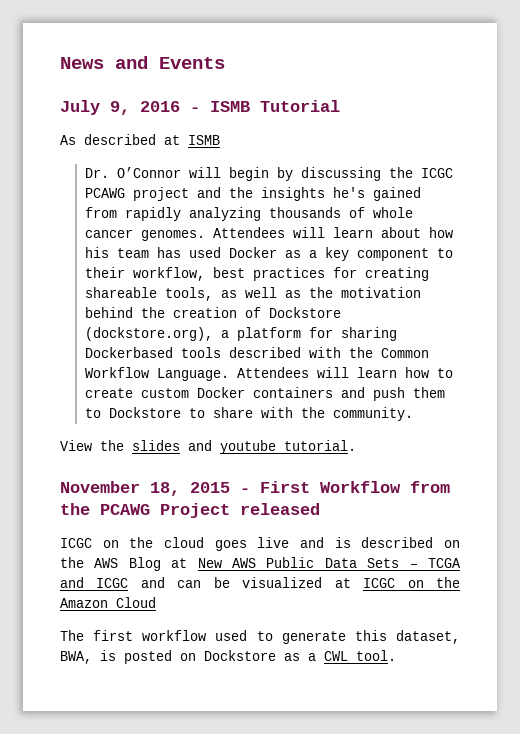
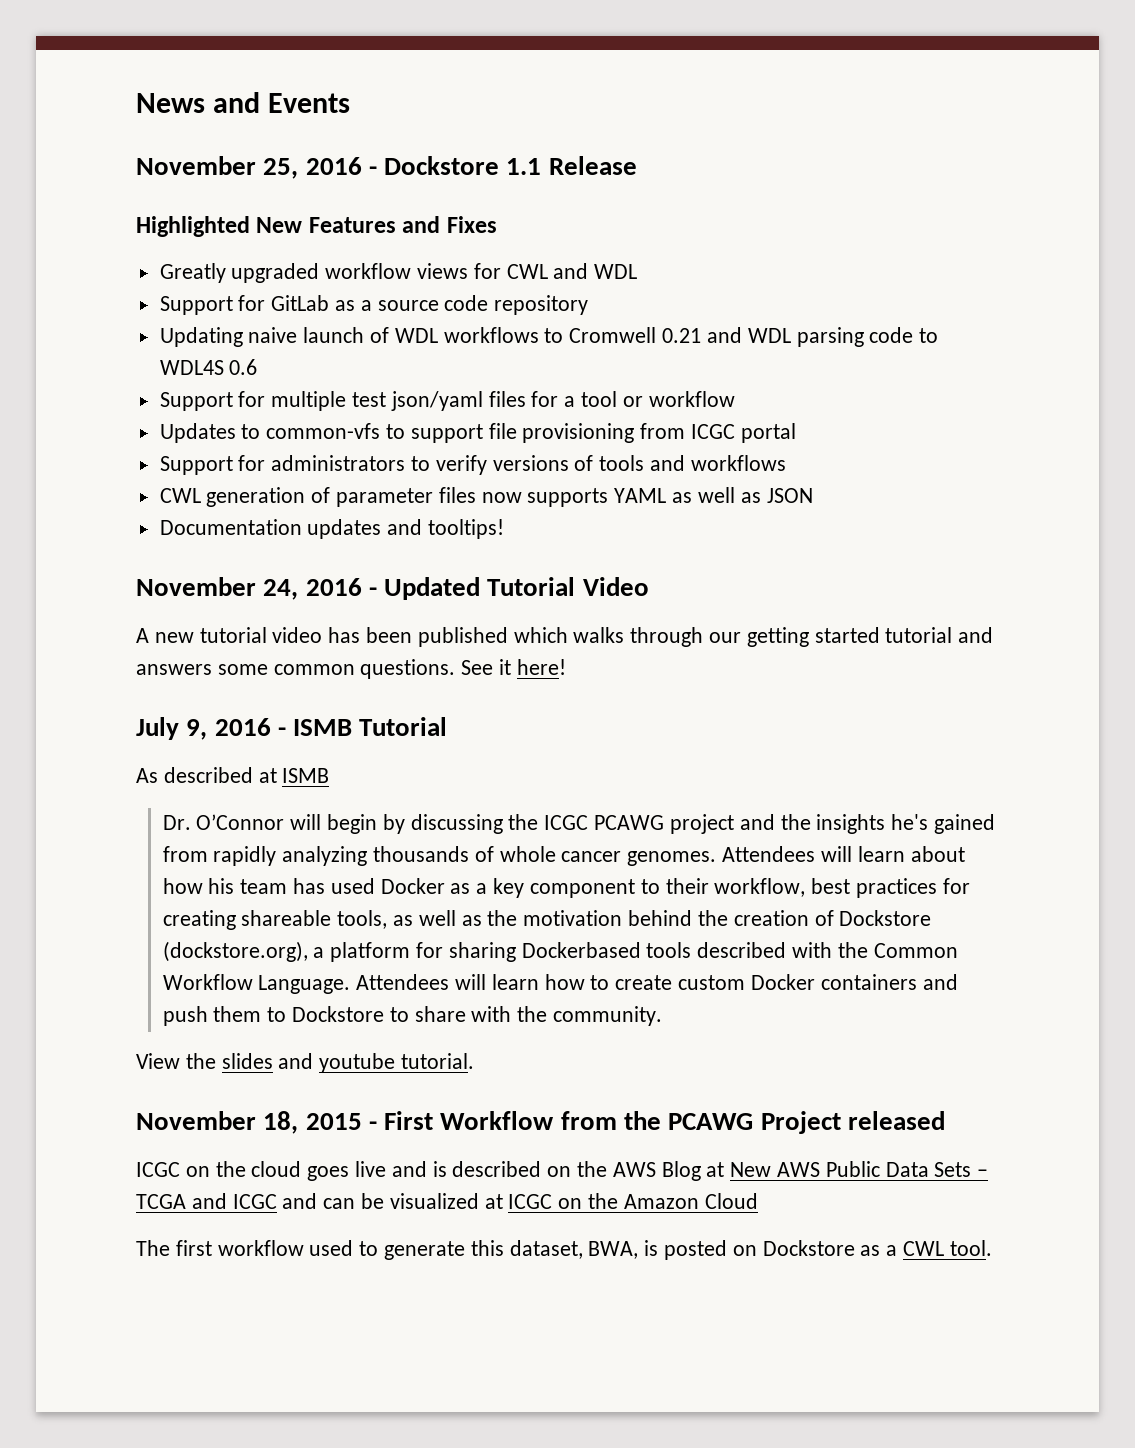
+ November 25, 2016 - Dockstore 1.1 Release
+ Highlighted New Features and Fixes
+ Greatly upgraded workflow views for CWL and WDL
+ Support for GitLab as a source code repository
+ Updating naive launch of WDL workflows to Cromwell 0.21 and WDL parsing code to WDL4S 0.6
+ Support for multiple test json/yaml files for a tool or workflow
+ Updates to common-vfs to support file provisioning from ICGC portal
+ Support for administrators to verify versions of tools and workflows
+ CWL generation of parameter files now supports YAML as well as JSON
+ Documentation updates and tooltips!
+ November 24, 2016 - Updated Tutorial Video
+ A new tutorial video has been published which walks through our getting started tutorial and answers some common questions. See it here!

